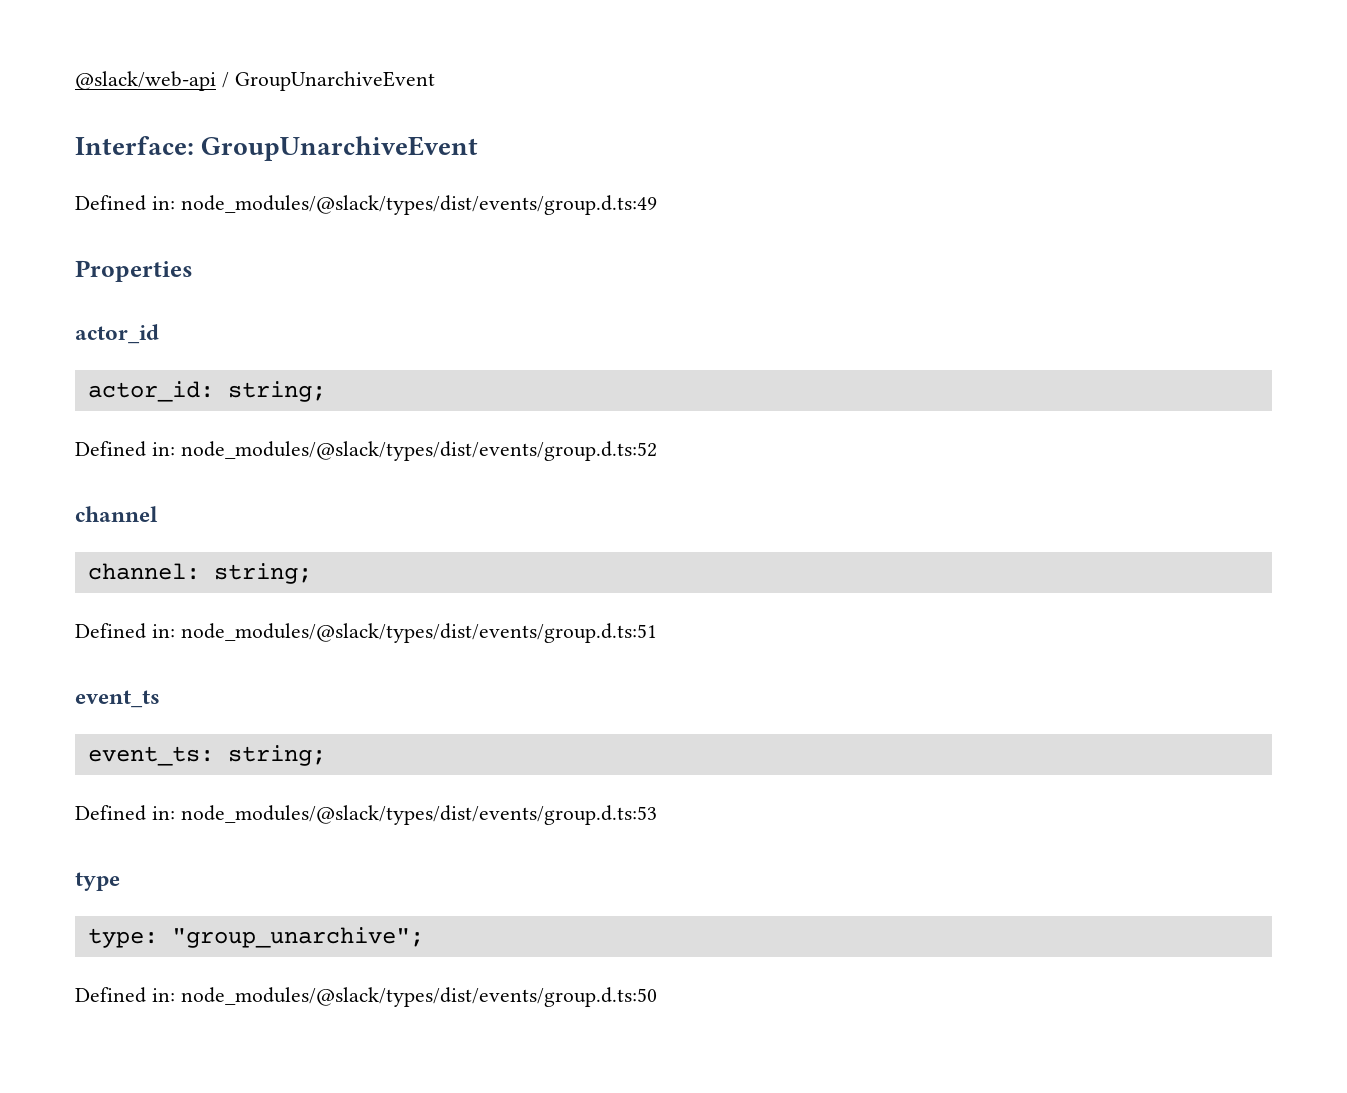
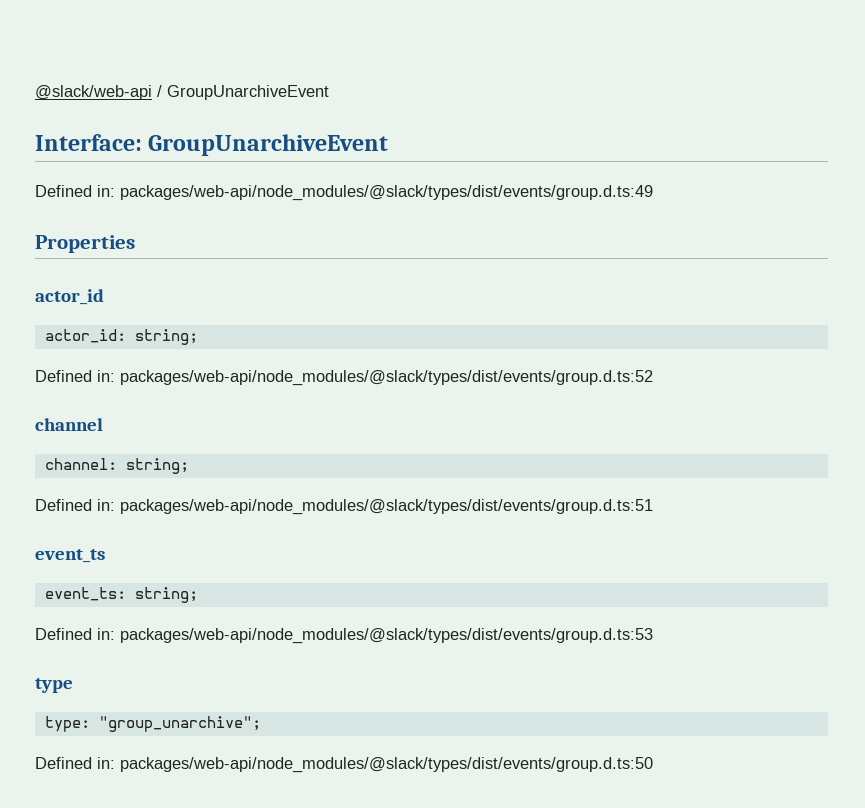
- Defined in: node_modules/@slack/types/dist/events/group.d.ts:49
+ Defined in: packages/web-api/node_modules/@slack/types/dist/events/group.d.ts:49
- Defined in: node_modules/@slack/types/dist/events/group.d.ts:52
+ Defined in: packages/web-api/node_modules/@slack/types/dist/events/group.d.ts:52
- Defined in: node_modules/@slack/types/dist/events/group.d.ts:51
+ Defined in: packages/web-api/node_modules/@slack/types/dist/events/group.d.ts:51
- Defined in: node_modules/@slack/types/dist/events/group.d.ts:53
+ Defined in: packages/web-api/node_modules/@slack/types/dist/events/group.d.ts:53
- Defined in: node_modules/@slack/types/dist/events/group.d.ts:50
+ Defined in: packages/web-api/node_modules/@slack/types/dist/events/group.d.ts:50

